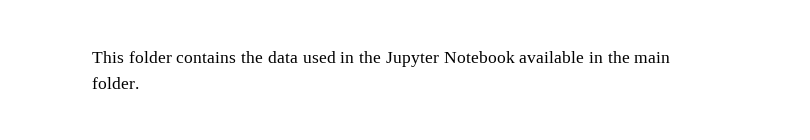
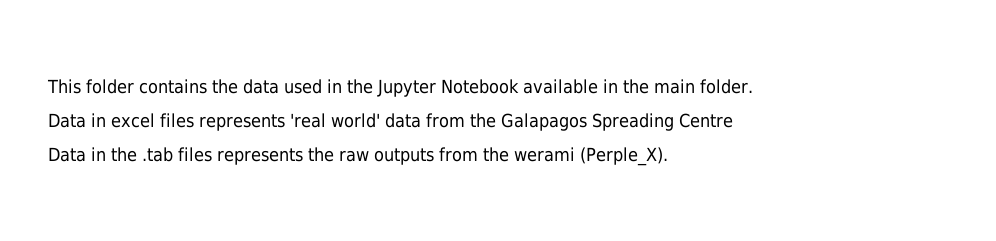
+ Data in excel files represents 'real world' data from the Galapagos Spreading Centre
+ Data in the .tab files represents the raw outputs from the werami (Perple_X).

